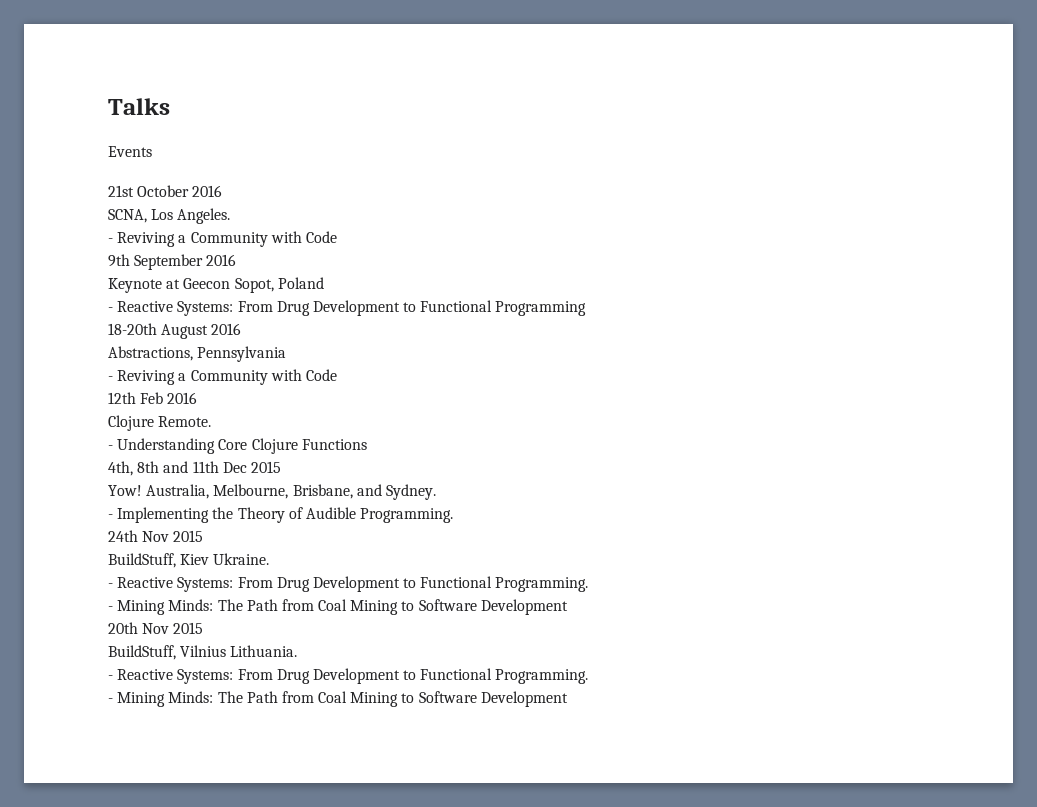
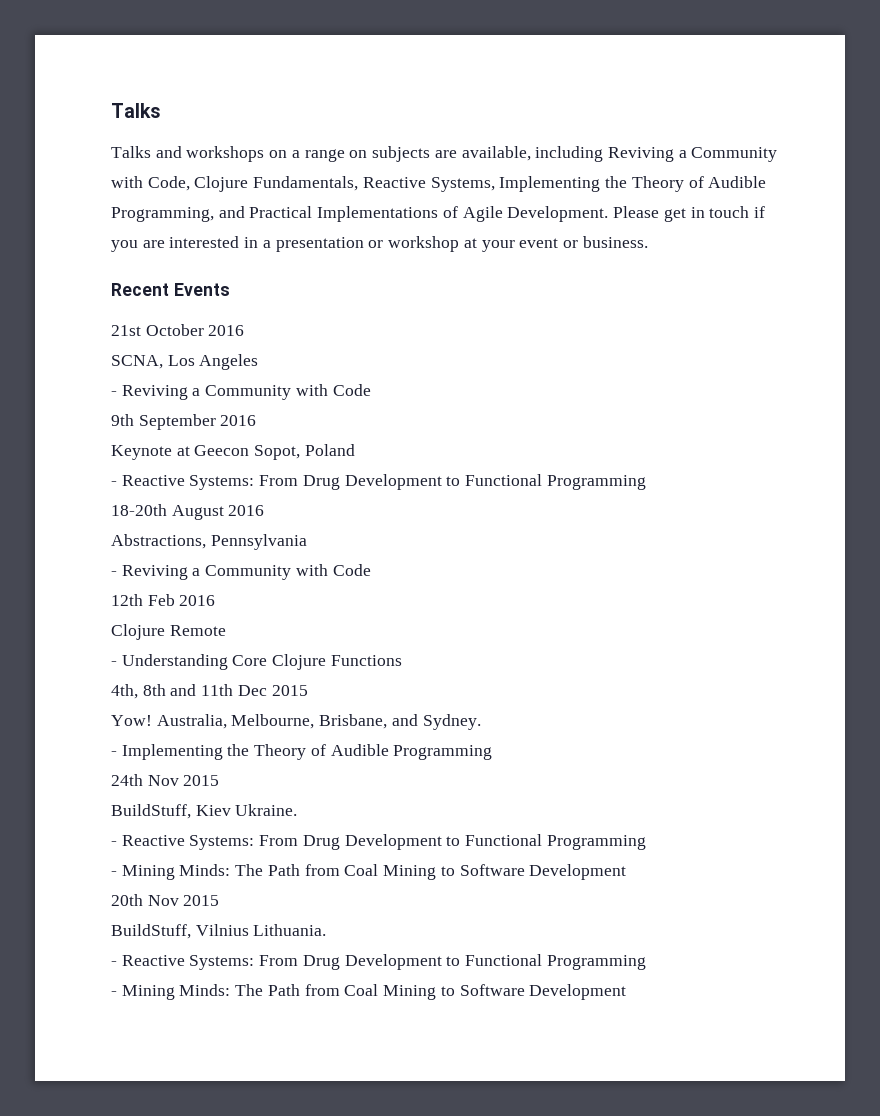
- Events
+ Talks and workshops on a range on subjects are available, including Reviving a Community with Code, Clojure Fundamentals, Reactive Systems, Implementing the Theory of Audible Programming, and Practical Implementations of Agile Development. Please get in touch if you are interested in a presentation or workshop at your event or business.
+ Recent Events
- SCNA, Los Angeles.
+ SCNA, Los Angeles
- Clojure Remote.
+ Clojure Remote
- - Implementing the Theory of Audible Programming.
+ - Implementing the Theory of Audible Programming
  BuildStuff, Kiev Ukraine.
- - Reactive Systems: From Drug Development to Functional Programming.
+ - Reactive Systems: From Drug Development to Functional Programming
  BuildStuff, Vilnius Lithuania.
- - Reactive Systems: From Drug Development to Functional Programming.
+ - Reactive Systems: From Drug Development to Functional Programming

